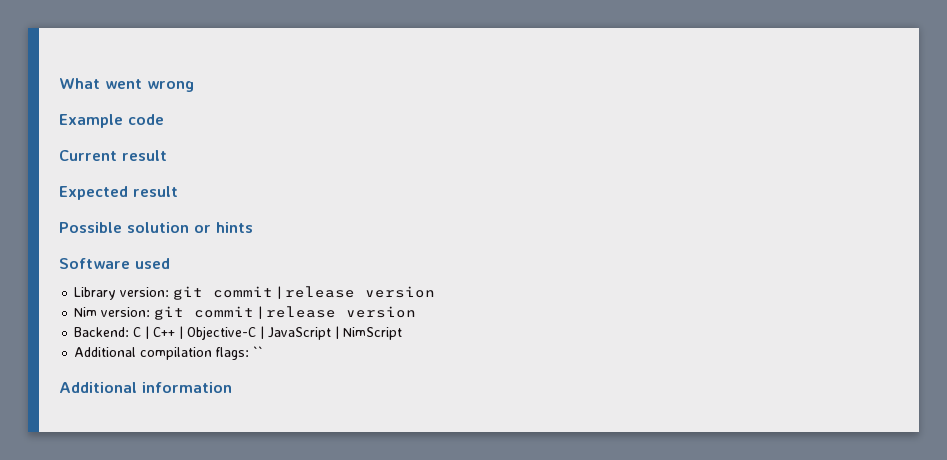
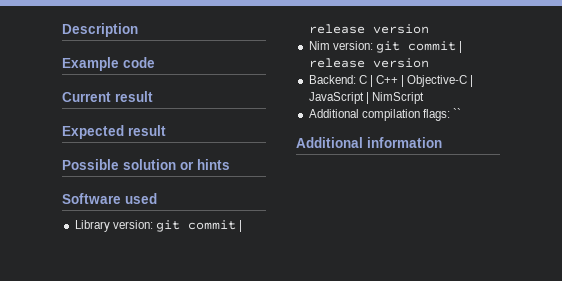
- What went wrong
+ Description

